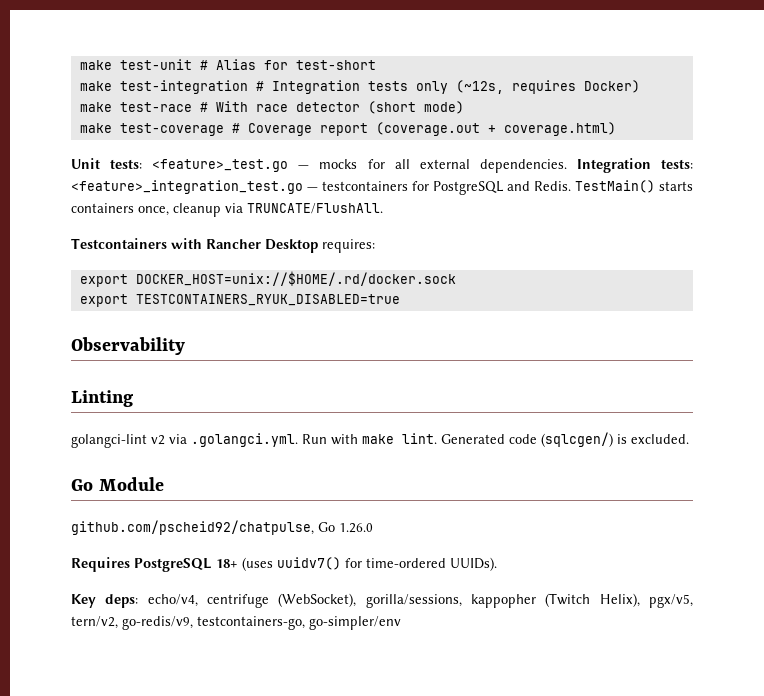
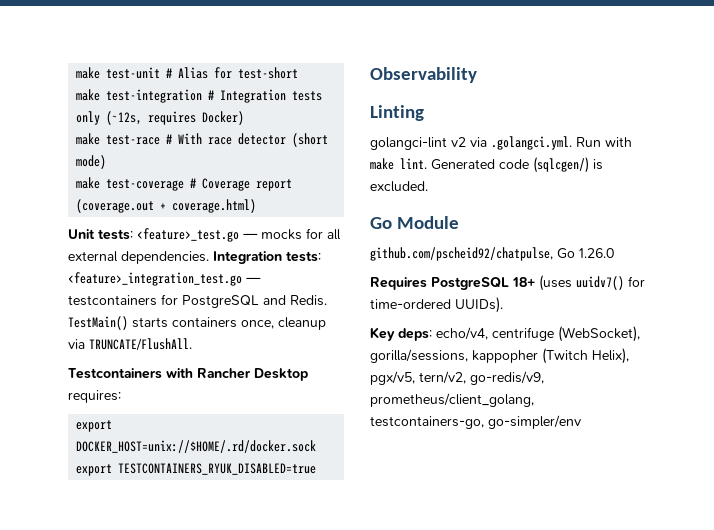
- Key deps: echo/v4, centrifuge (WebSocket), gorilla/sessions, kappopher (Twitch Helix), pgx/v5, tern/v2, go-redis/v9, testcontainers-go, go-simpler/env
+ Key deps: echo/v4, centrifuge (WebSocket), gorilla/sessions, kappopher (Twitch Helix), pgx/v5, tern/v2, go-redis/v9, prometheus/client_golang, testcontainers-go, go-simpler/env

